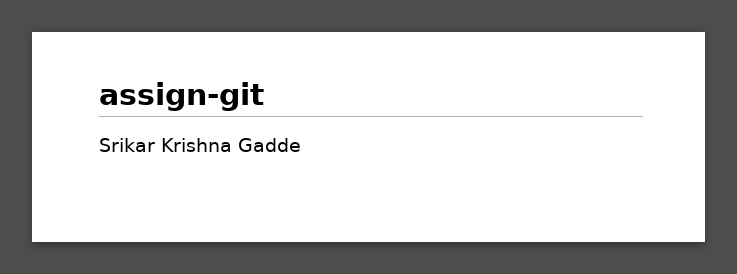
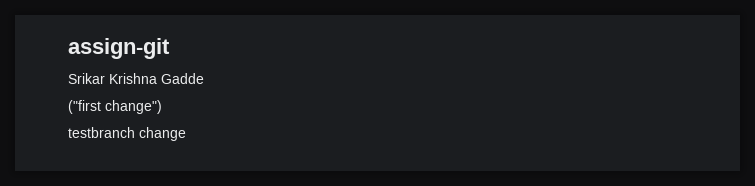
+ ("first change")
+ testbranch change

